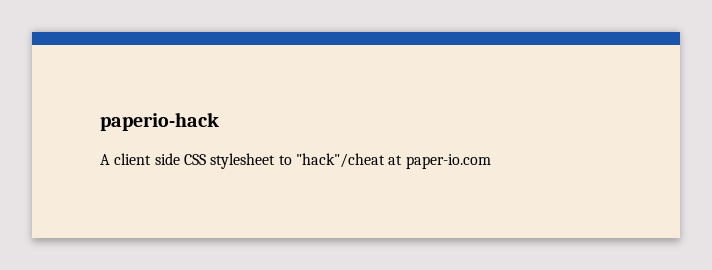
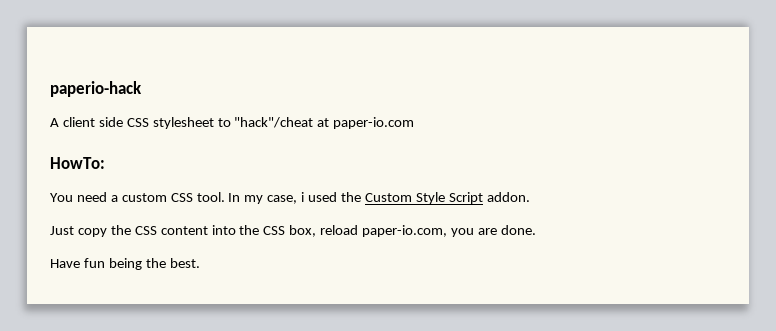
+ HowTo:
+ You need a custom CSS tool. In my case, i used the Custom Style Script addon.
+ Just copy the CSS content into the CSS box, reload paper-io.com, you are done.
+ Have fun being the best.

